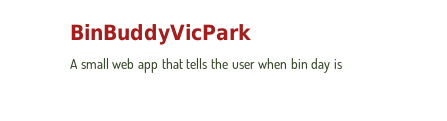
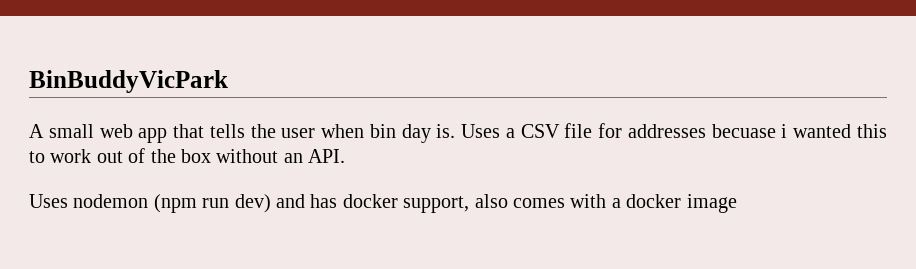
- A small web app that tells the user when bin day is
+ A small web app that tells the user when bin day is. Uses a CSV file for addresses becuase i wanted this to work out of the box without an API.
+ Uses nodemon (npm run dev) and has docker support, also comes with a docker image

